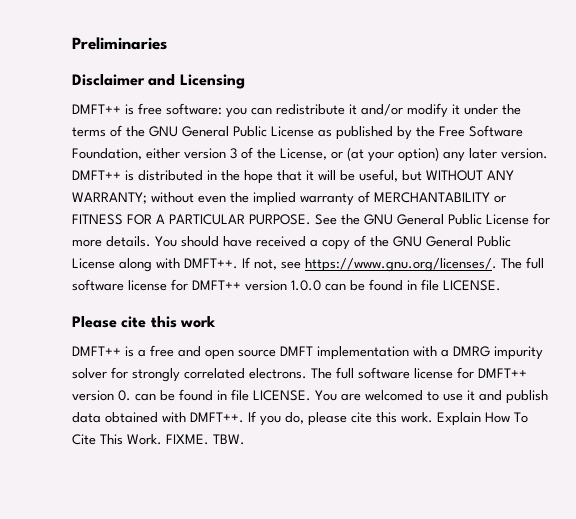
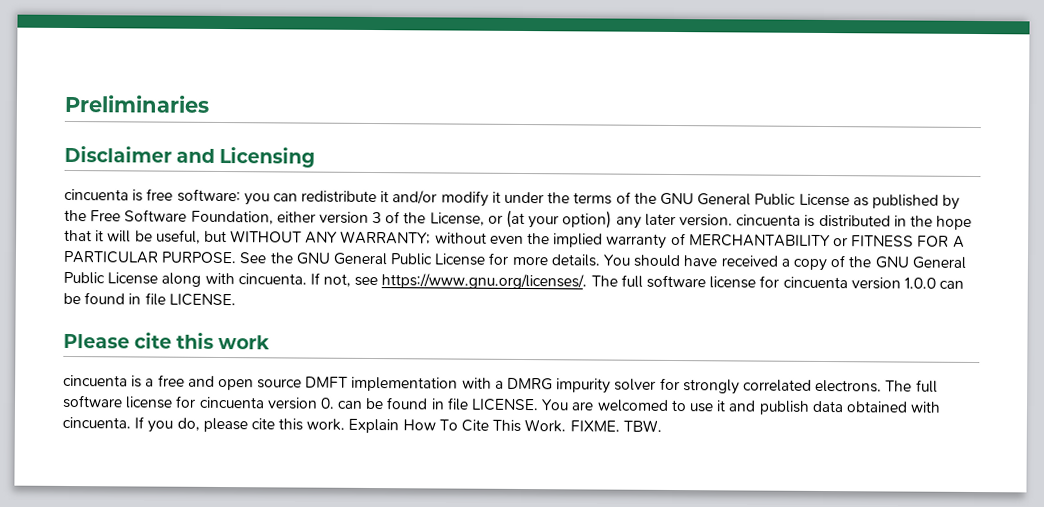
- DMFT++ is free software:
+ cincuenta is free software:
- you can redistribute it and/or modify it under the terms of the GNU General Public License as published by the Free Software Foundation, either version 3 of the License, or (at your option) any later version. DMFT++ is distributed in the hope that it will be useful, but WITHOUT ANY WARRANTY;
+ you can redistribute it and/or modify it under the terms of the GNU General Public License as published by the Free Software Foundation, either version 3 of the License, or (at your option) any later version. cincuenta is distributed in the hope that it will be useful, but WITHOUT ANY WARRANTY;
- You should have received a copy of the GNU General Public License along with DMFT++.
+ You should have received a copy of the GNU General Public License along with cincuenta.
- If not, see https://www.gnu.org/licenses/. The full software license for DMFT++ version 1.0.0 can be found in file LICENSE.
+ If not, see https://www.gnu.org/licenses/. The full software license for cincuenta version 1.0.0 can be found in file LICENSE.
- DMFT++ is a free and open source DMFT implementation with a DMRG impurity solver for strongly correlated electrons.
+ cincuenta is a free and open source DMFT implementation with a DMRG impurity solver for strongly correlated electrons.
- The full software license for DMFT++ version 0. can be found in file LICENSE.
+ The full software license for cincuenta version 0. can be found in file LICENSE.
- You are welcomed to use it and publish data obtained with DMFT++.
+ You are welcomed to use it and publish data obtained with cincuenta.

